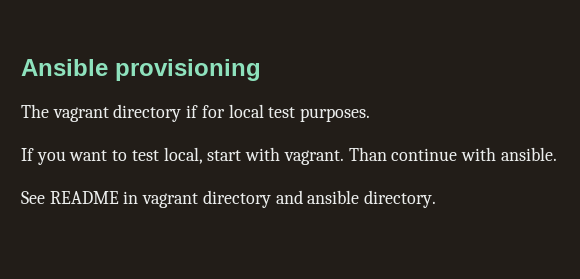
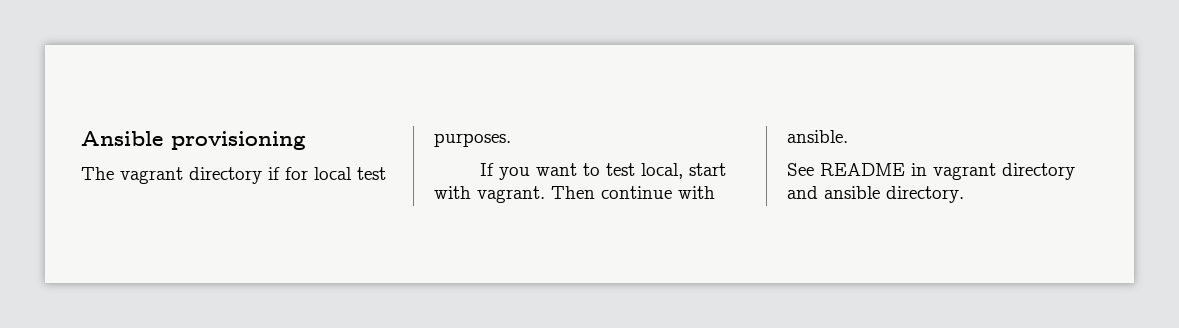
- Than continue with ansible.
+ Then continue with ansible.

